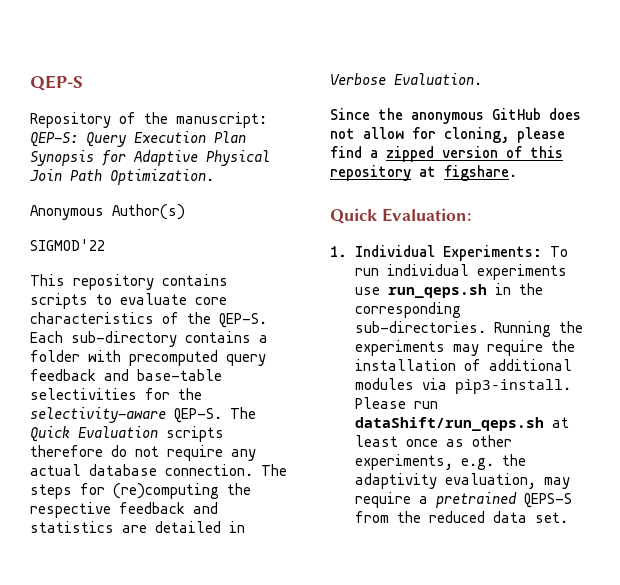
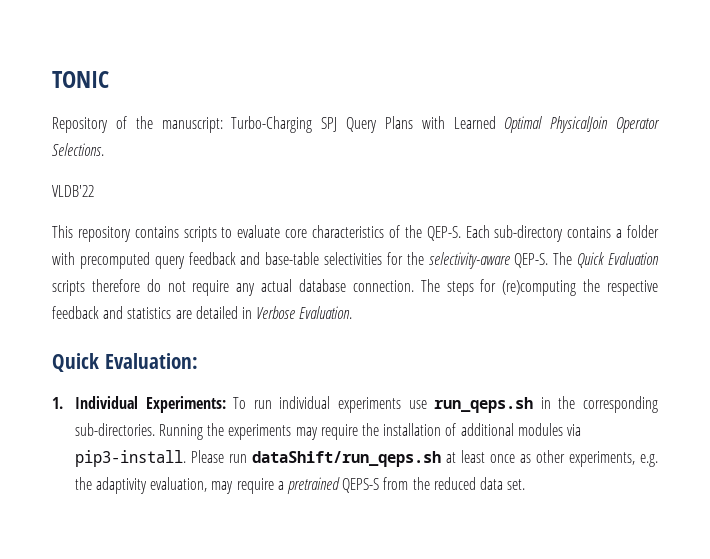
- QEP-S
+ TONIC
- Repository of the manuscript: QEP-S: Query Execution Plan Synopsis for Adaptive Physical Join Path Optimization.
- Anonymous Author(s)
- SIGMOD'22
+ Repository of the manuscript: Turbo-Charging SPJ Query Plans with Learned Optimal PhysicalJoin Operator Selections.
+ VLDB'22
- Since the anonymous GitHub does not allow for cloning, please find a zipped version of this repository at figshare.

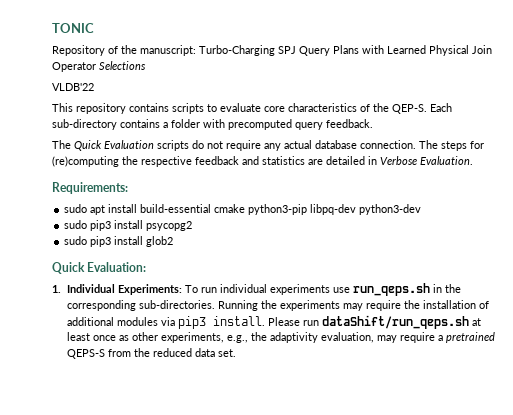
- Repository of the manuscript: Turbo-Charging SPJ Query Plans with Learned Optimal PhysicalJoin Operator Selections.
+ Repository of the manuscript: Turbo-Charging SPJ Query Plans with Learned Physical Join Operator Selections
- Each sub-directory contains a folder with precomputed query feedback and base-table selectivities for the selectivity-aware QEP-S. The Quick Evaluation scripts therefore do not require any actual database connection.
+ Each sub-directory contains a folder with precomputed query feedback.
+ The Quick Evaluation scripts do not require any actual database connection.
+ Requirements:
+ sudo apt install build-essential cmake python3-pip libpq-dev python3-dev
+ sudo pip3 install psycopg2
+ sudo pip3 install glob2
- Running the experiments may require the installation of additional modules via pip3-install.
+ Running the experiments may require the installation of additional modules via pip3 install.
- Please run dataShift/run_qeps.sh at least once as other experiments, e.g. the adaptivity evaluation, may require a pretrained QEPS-S from the reduced data set.
+ Please run dataShift/run_qeps.sh at least once as other experiments, e.g., the adaptivity evaluation, may require a pretrained QEPS-S from the reduced data set.

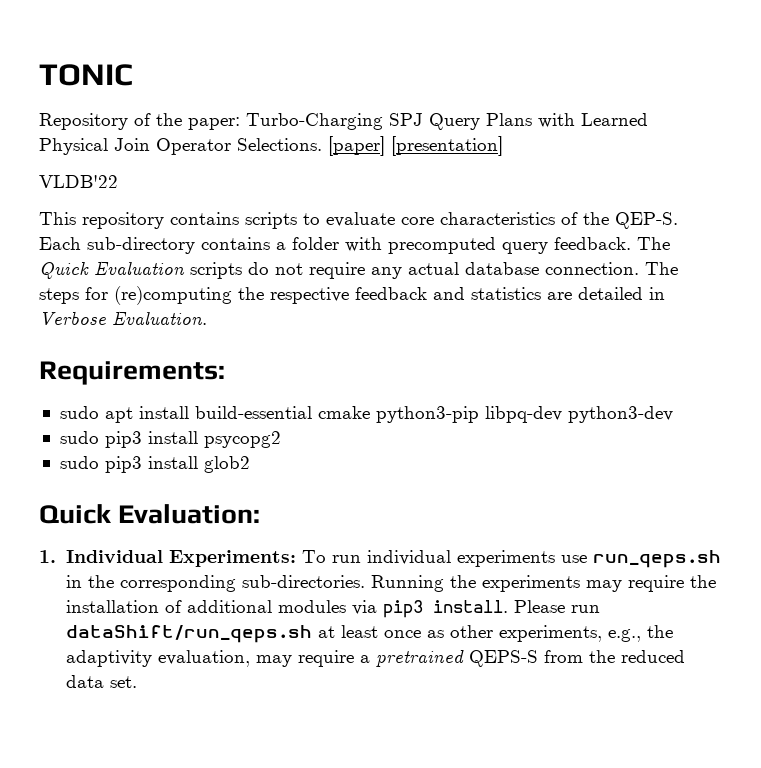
- Repository of the manuscript: Turbo-Charging SPJ Query Plans with Learned Physical Join Operator Selections
+ Repository of the paper: Turbo-Charging SPJ Query Plans with Learned Physical Join Operator Selections. [paper] [presentation]
- Each sub-directory contains a folder with precomputed query feedback.
- The Quick Evaluation scripts do not require any actual database connection.
+ Each sub-directory contains a folder with precomputed query feedback. The Quick Evaluation scripts do not require any actual database connection.

